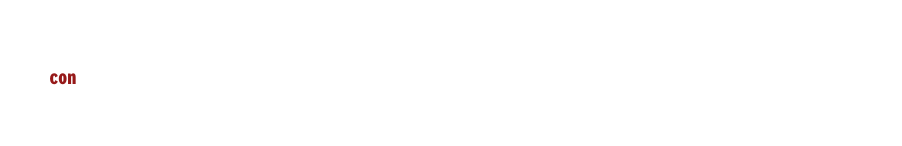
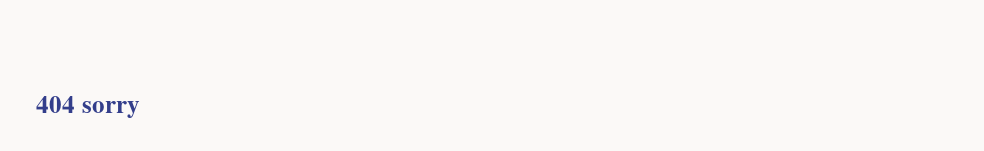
- con
+ 404 sorry

